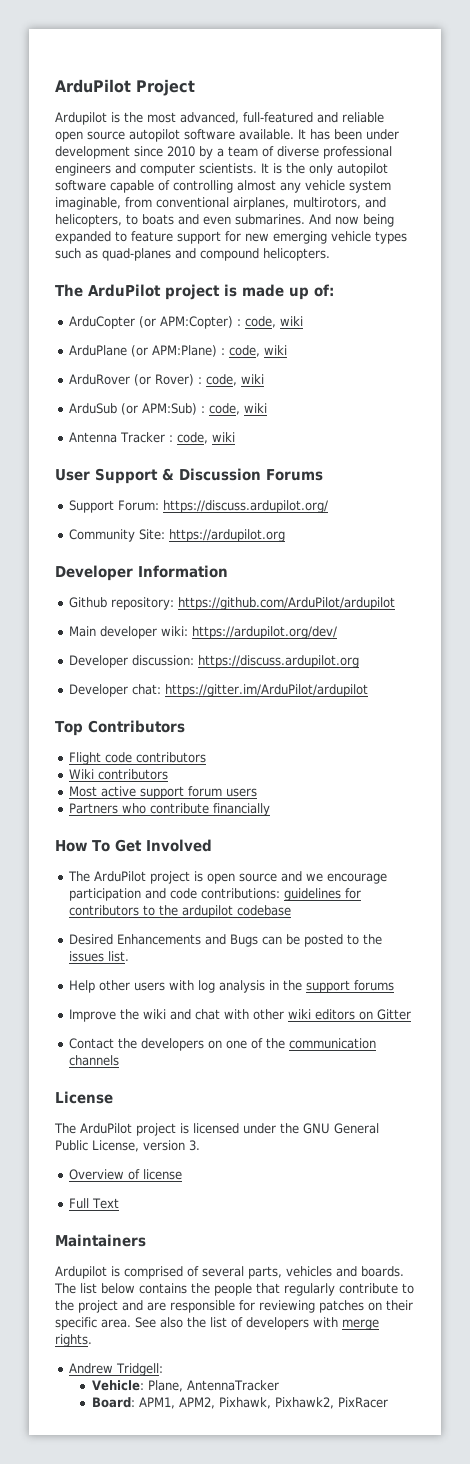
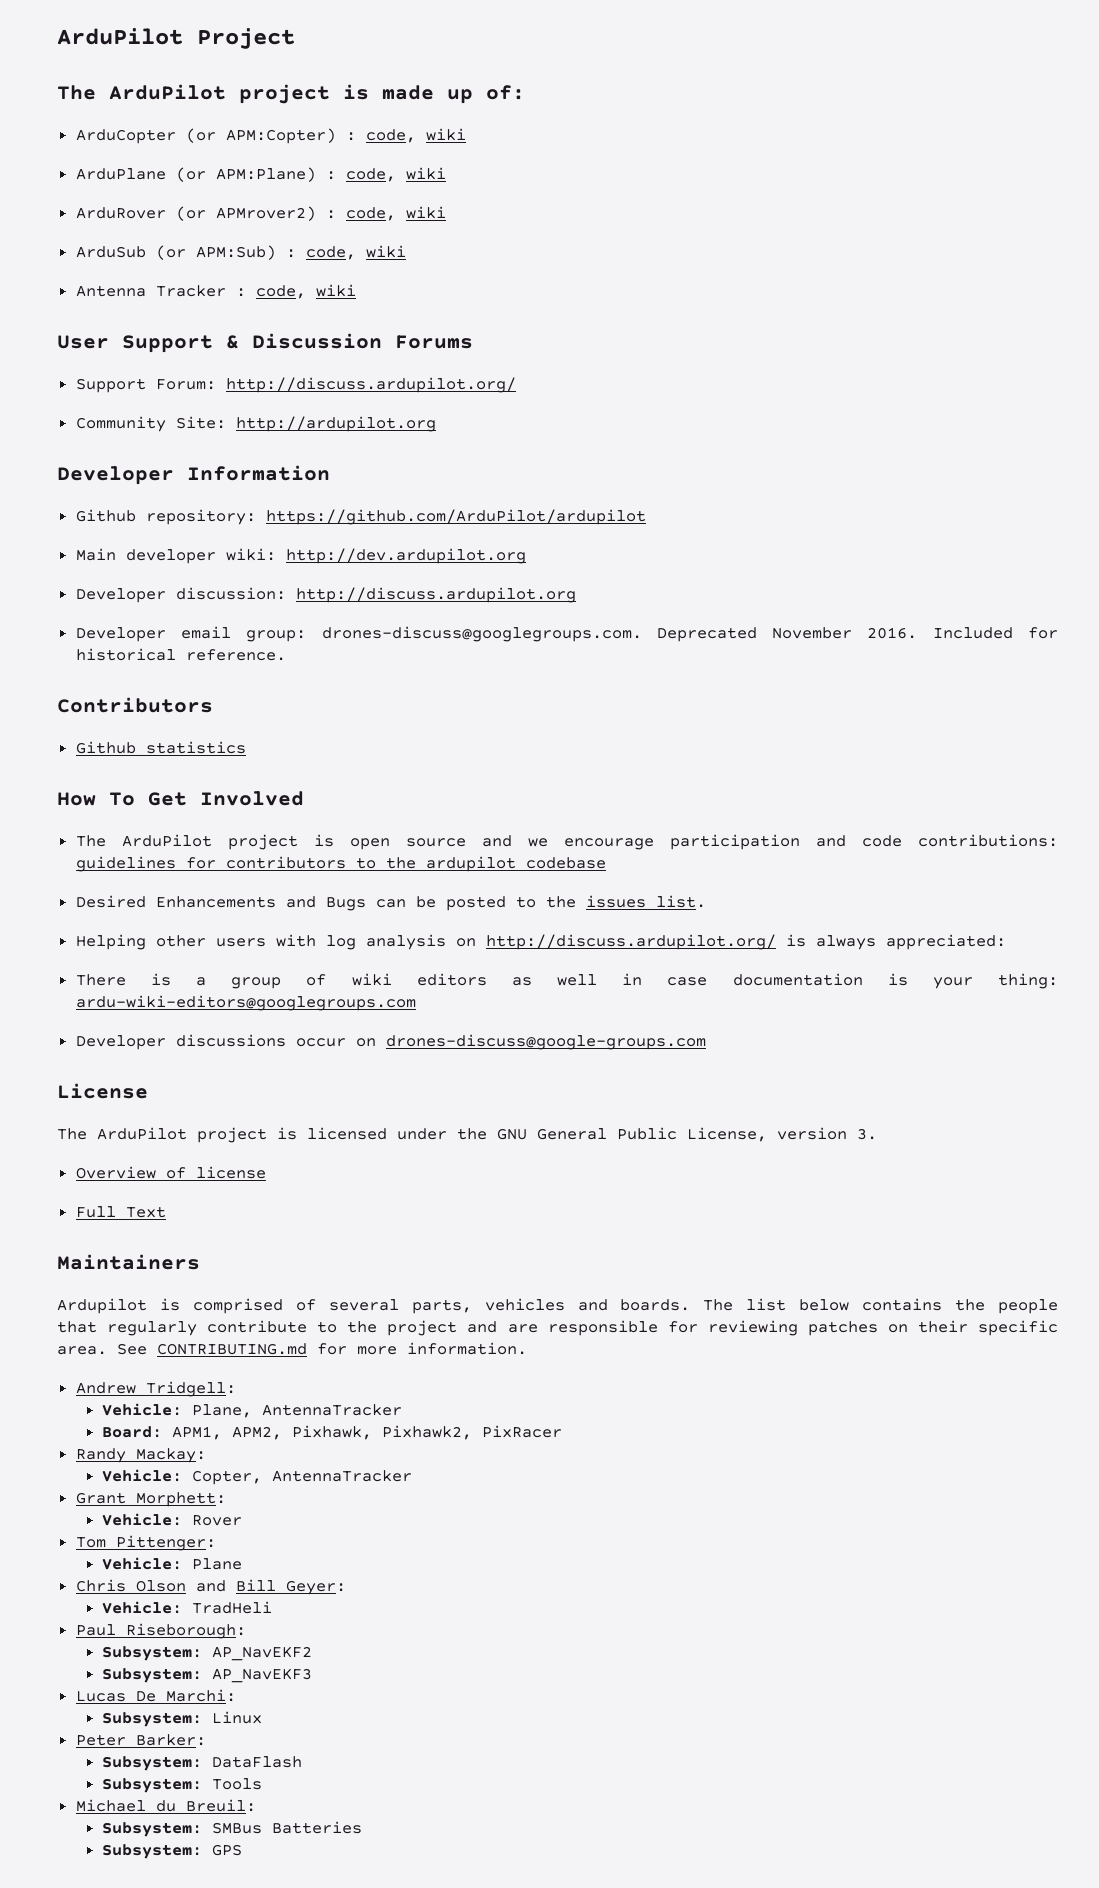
- Ardupilot is the most advanced, full-featured and reliable open source autopilot software available. It has been under development since 2010 by a team of diverse professional engineers and computer scientists. It is the only autopilot software capable of controlling almost any vehicle system imaginable, from conventional airplanes, multirotors, and helicopters, to boats and even submarines. And now being expanded to feature support for new emerging vehicle types such as quad-planes and compound helicopters.
- ArduRover (or Rover) : code, wiki
+ ArduRover (or APMrover2) : code, wiki
- Support Forum: https://discuss.ardupilot.org/
+ Support Forum: http://discuss.ardupilot.org/
- Community Site: https://ardupilot.org
+ Community Site: http://ardupilot.org
- Main developer wiki: https://ardupilot.org/dev/
+ Main developer wiki: http://dev.ardupilot.org
- Developer discussion: https://discuss.ardupilot.org
- Developer chat: https://gitter.im/ArduPilot/ardupilot
- Top Contributors
- Flight code contributors
- Wiki contributors
- Most active support forum users
- Partners who contribute financially
+ Developer discussion: http://discuss.ardupilot.org
+ Developer email group: drones-discuss@googlegroups.com. Deprecated November 2016. Included for historical reference.
+ Contributors
+ Github statistics
- Help other users with log analysis in the support forums
- Improve the wiki and chat with other wiki editors on Gitter
- Contact the developers on one of the communication channels
+ Helping other users with log analysis on http://discuss.ardupilot.org/ is always appreciated:
+ There is a group of wiki editors as well in case documentation is your thing: ardu-wiki-editors@googlegroups.com
+ Developer discussions occur on drones-discuss@google-groups.com
- See also the list of developers with merge rights.
+ See CONTRIBUTING.md for more information.
+ Randy Mackay:
+ Vehicle: Copter, AntennaTracker
+ Grant Morphett:
+ Vehicle: Rover
+ Tom Pittenger:
+ Vehicle: Plane
+ Chris Olson and Bill Geyer:
+ Vehicle: TradHeli
+ Paul Riseborough:
+ Subsystem: AP_NavEKF2
+ Subsystem: AP_NavEKF3
+ Lucas De Marchi:
+ Subsystem: Linux
+ Peter Barker:
+ Subsystem: DataFlash
+ Subsystem: Tools
+ Michael du Breuil:
+ Subsystem: SMBus Batteries
+ Subsystem: GPS

